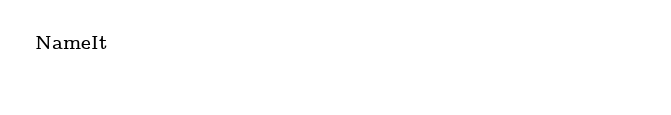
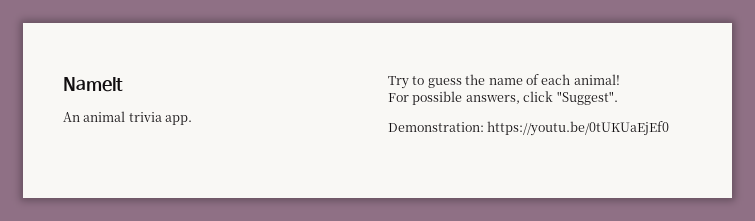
+ An animal trivia app.
+ Try to guess the name of each animal!
+ For possible answers, click "Suggest".
+ Demonstration: https://youtu.be/0tUKUaEjEf0

